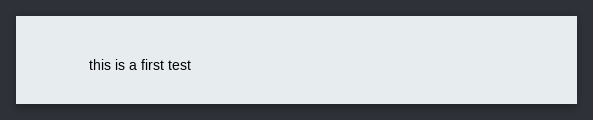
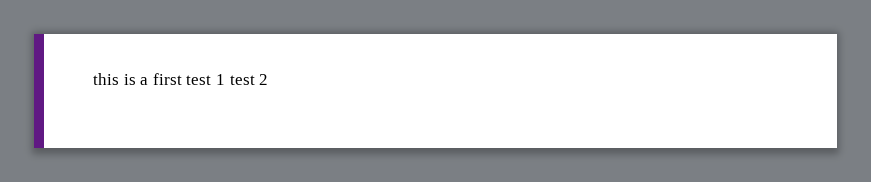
- this is a first test
+ this is a first test 1 test 2

